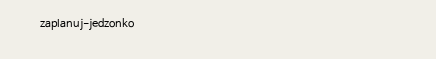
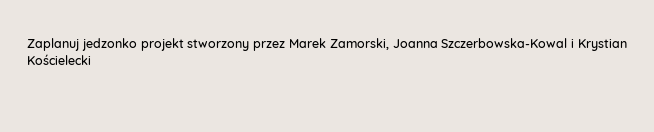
- zaplanuj-jedzonko
+ Zaplanuj jedzonko projekt stworzony przez Marek Zamorski, Joanna Szczerbowska-Kowal i Krystian Kościelecki

